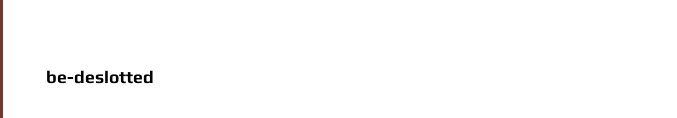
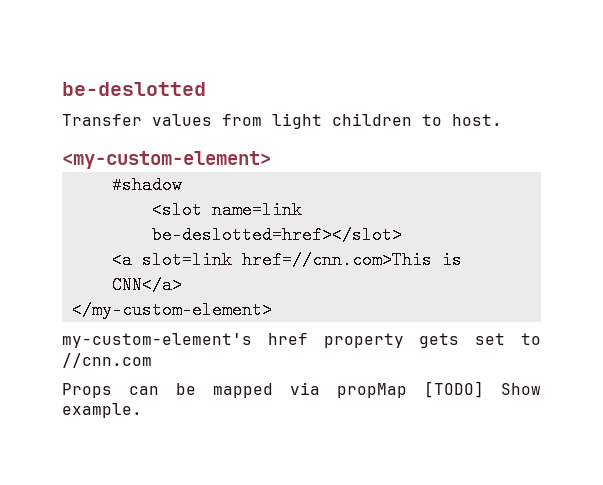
+ Transfer values from light children to host.
+ <my-custom-element>
+ #shadow
+ <slot name=link be-deslotted=href></slot>
+ <a slot=link href=//cnn.com>This is CNN</a>
+ </my-custom-element>
+ my-custom-element's href property gets set to //cnn.com
+ Props can be mapped via propMap [TODO] Show example.

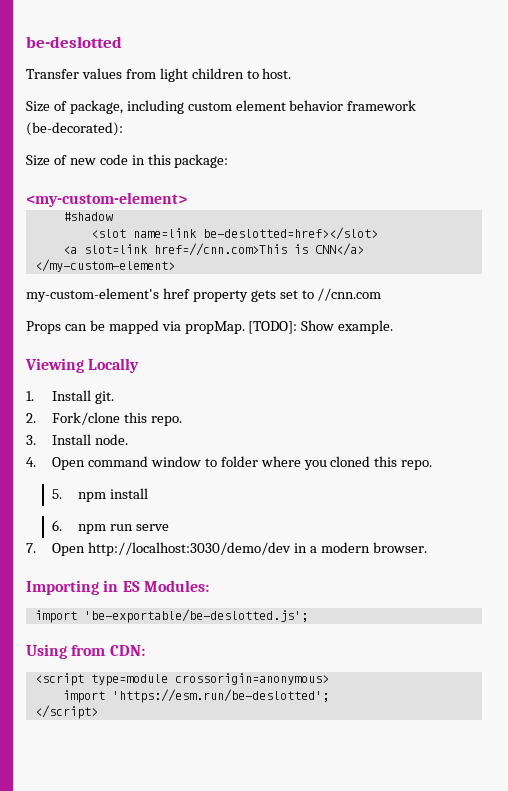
+ Size of package, including custom element behavior framework (be-decorated):
+ Size of new code in this package:
- Props can be mapped via propMap [TODO] Show example.
+ Props can be mapped via propMap. [TODO]: Show example.
+ Viewing Locally
+ 1. Install git.
+ 2. Fork/clone this repo.
+ 3. Install node.
+ 4. Open command window to folder where you cloned this repo.
+ 5. npm install
+ 6. npm run serve
+ 7. Open http://localhost:3030/demo/dev in a modern browser.
+ Importing in ES Modules:
+ import 'be-exportable/be-deslotted.js';
+ Using from CDN:
+ <script type=module crossorigin=anonymous>
+ import 'https://esm.run/be-deslotted';
+ </script>

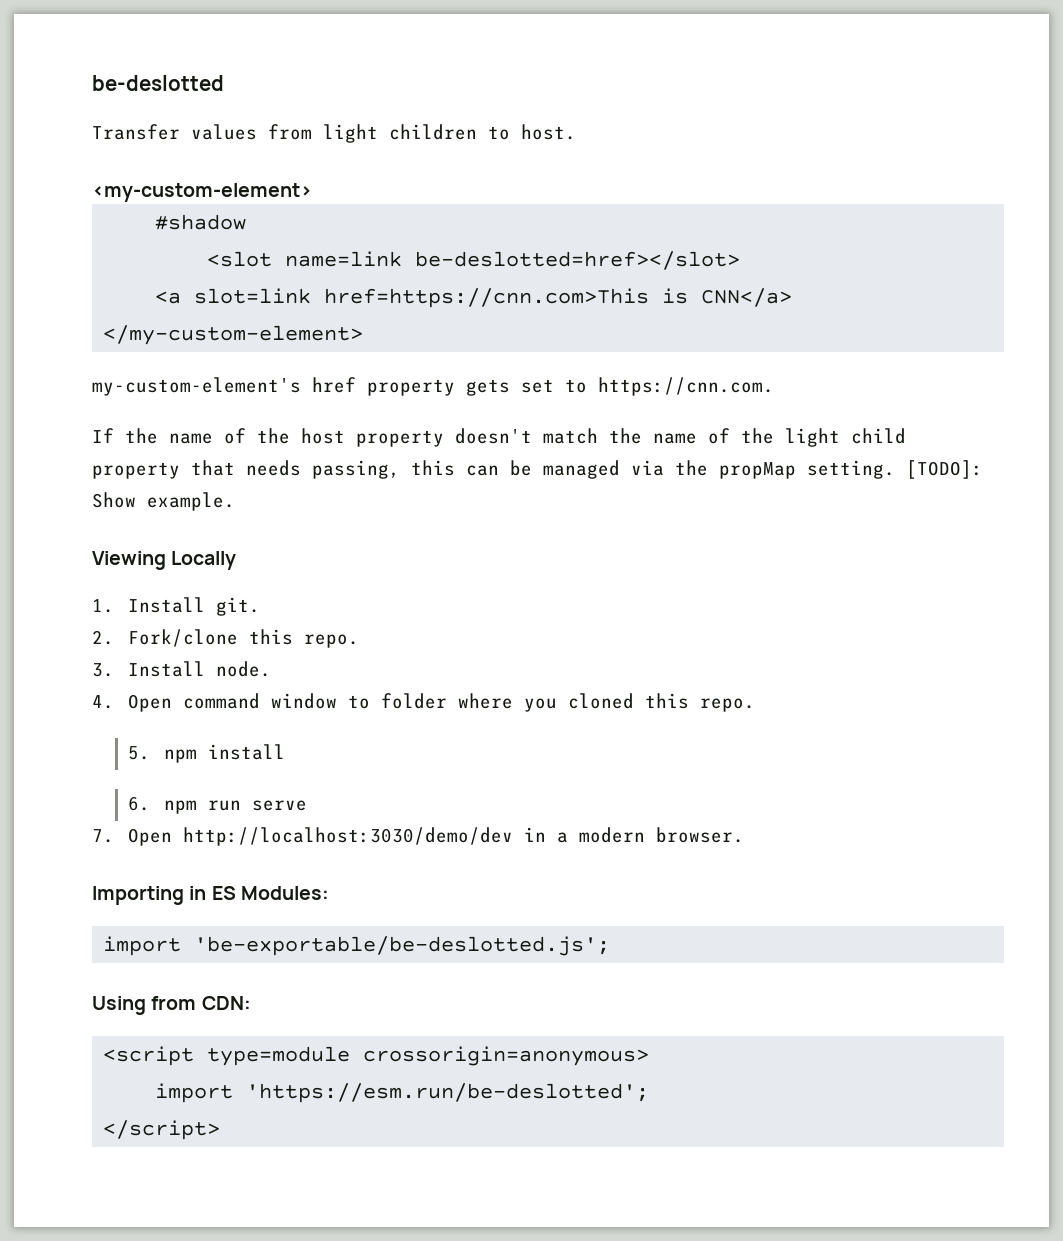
- Size of package, including custom element behavior framework (be-decorated):
- Size of new code in this package:
- <a slot=link href=//cnn.com>This is CNN</a>
+ <a slot=link href=https://cnn.com>This is CNN</a>
- my-custom-element's href property gets set to //cnn.com
- Props can be mapped via propMap.
+ my-custom-element's href property gets set to https://cnn.com.
+ If the name of the host property doesn't match the name of the light child property that needs passing, this can be managed via the propMap setting.

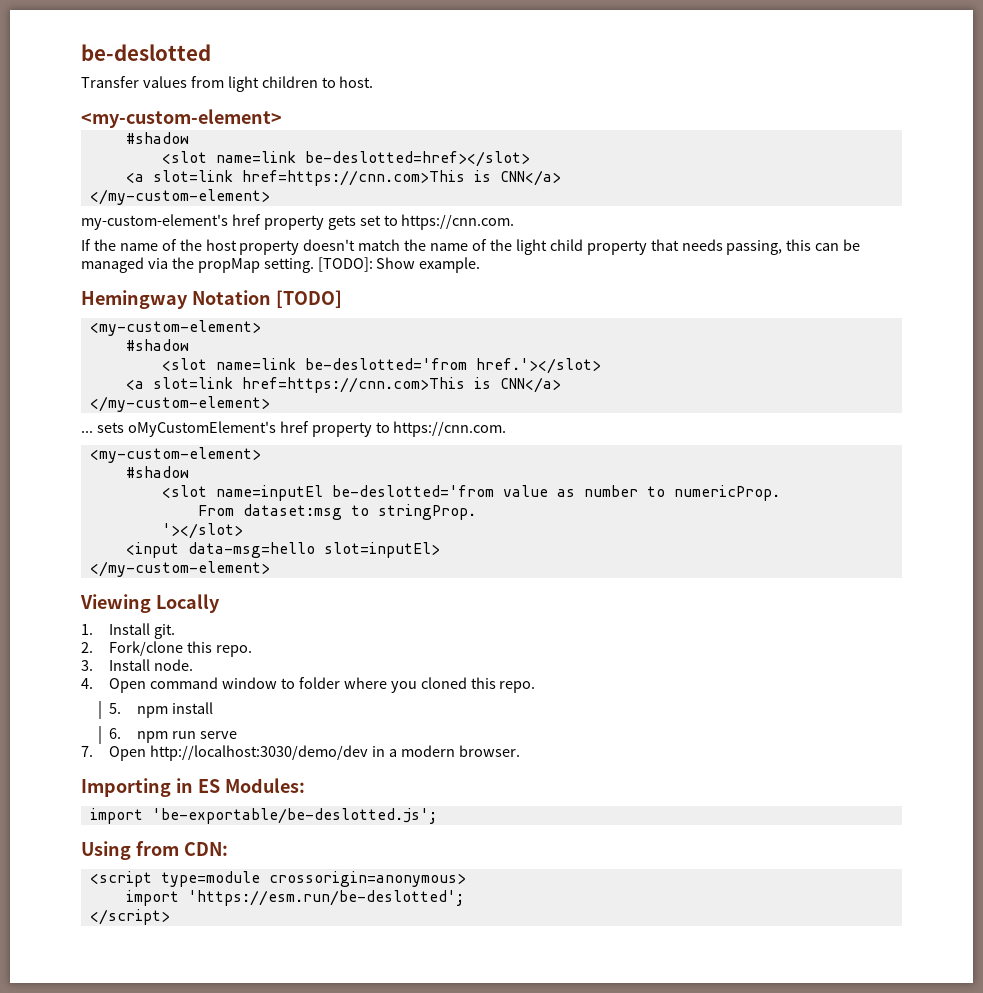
+ Hemingway Notation [TODO]
+ <my-custom-element>
+ #shadow
+ <slot name=link be-deslotted='from href.'></slot>
+ <a slot=link href=https://cnn.com>This is CNN</a>
+ </my-custom-element>
+ ... sets oMyCustomElement's href property to https://cnn.com.
+ <my-custom-element>
+ #shadow
+ <slot name=inputEl be-deslotted='from value as number to numericProp.
+ From dataset:msg to stringProp.
+ '></slot>
+ <input data-msg=hello slot=inputEl>
+ </my-custom-element>

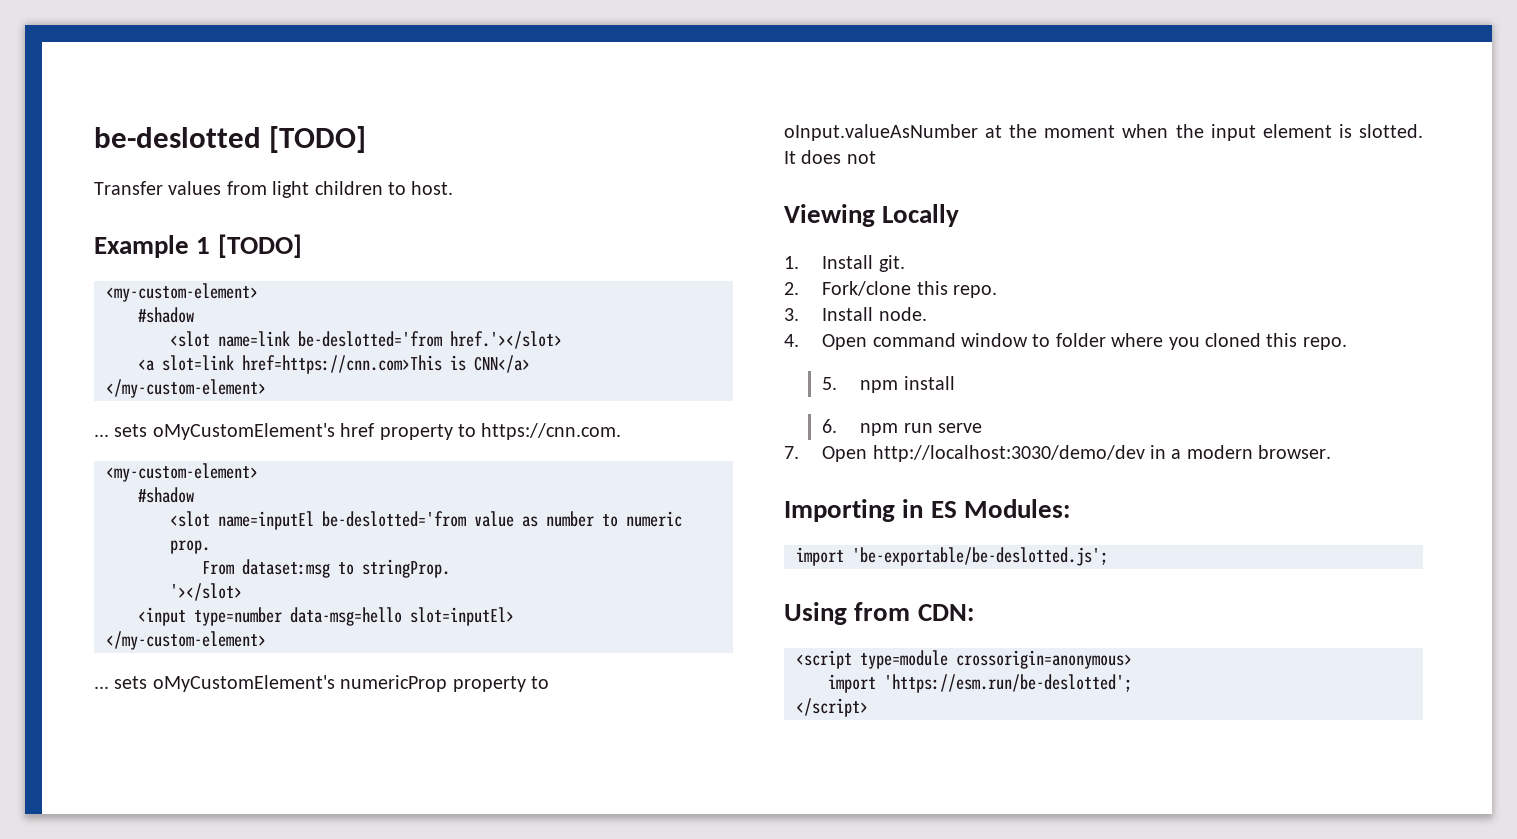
- be-deslotted
+ be-deslotted [TODO]
  Transfer values from light children to host.
- <my-custom-element>
- #shadow
- <slot name=link be-deslotted=href></slot>
- <a slot=link href=https://cnn.com>This is CNN</a>
- </my-custom-element>
- my-custom-element's href property gets set to https://cnn.com.
- If the name of the host property doesn't match the name of the light child property that needs passing, this can be managed via the propMap setting. [TODO]: Show example.
- Hemingway Notation [TODO]
+ Example 1 [TODO]
- <slot name=inputEl be-deslotted='from value as number to numericProp.
+ <slot name=inputEl be-deslotted='from value as number to numeric prop.
- <input data-msg=hello slot=inputEl>
+ <input type=number data-msg=hello slot=inputEl>
+ ... sets oMyCustomElement's numericProp property to oInput.valueAsNumber at the moment when the input element is slotted. It does not

